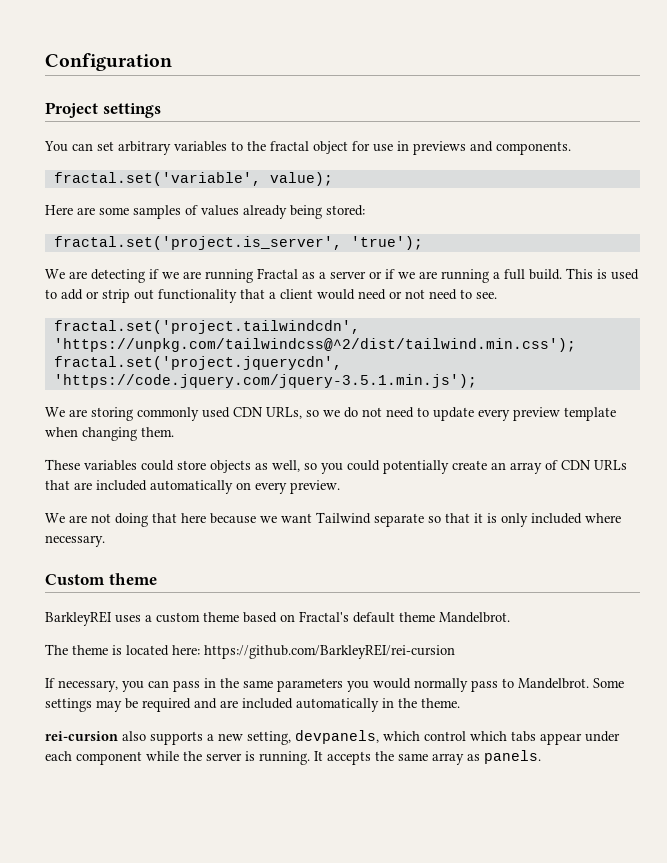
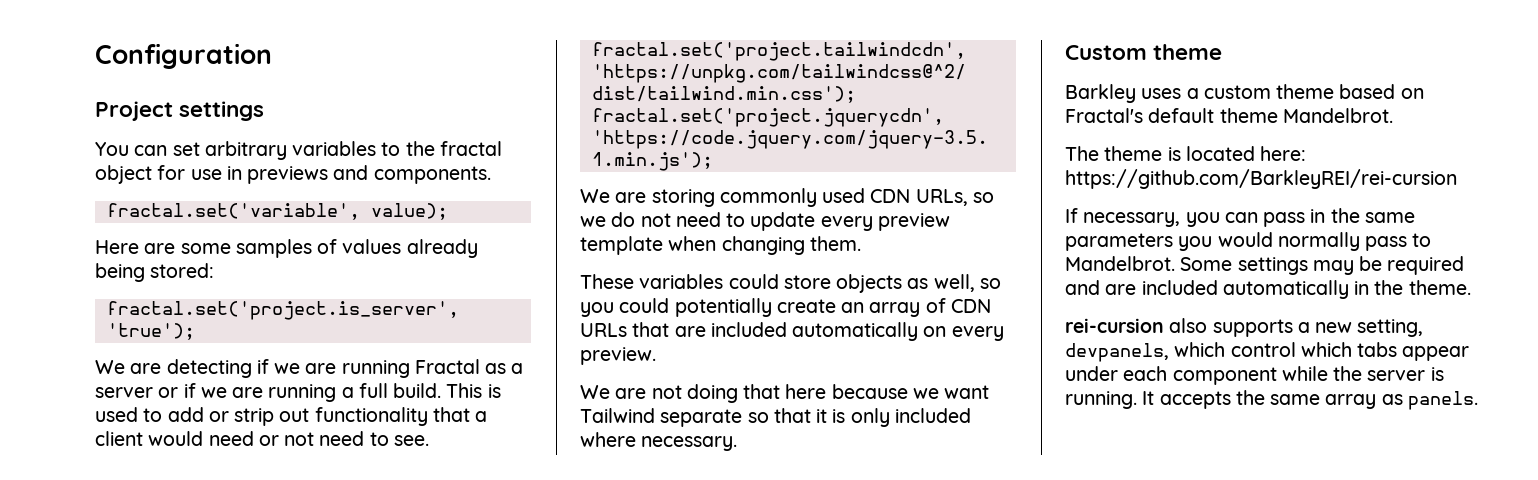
- BarkleyREI uses a custom theme based on Fractal's default theme Mandelbrot.
+ Barkley uses a custom theme based on Fractal's default theme Mandelbrot.

